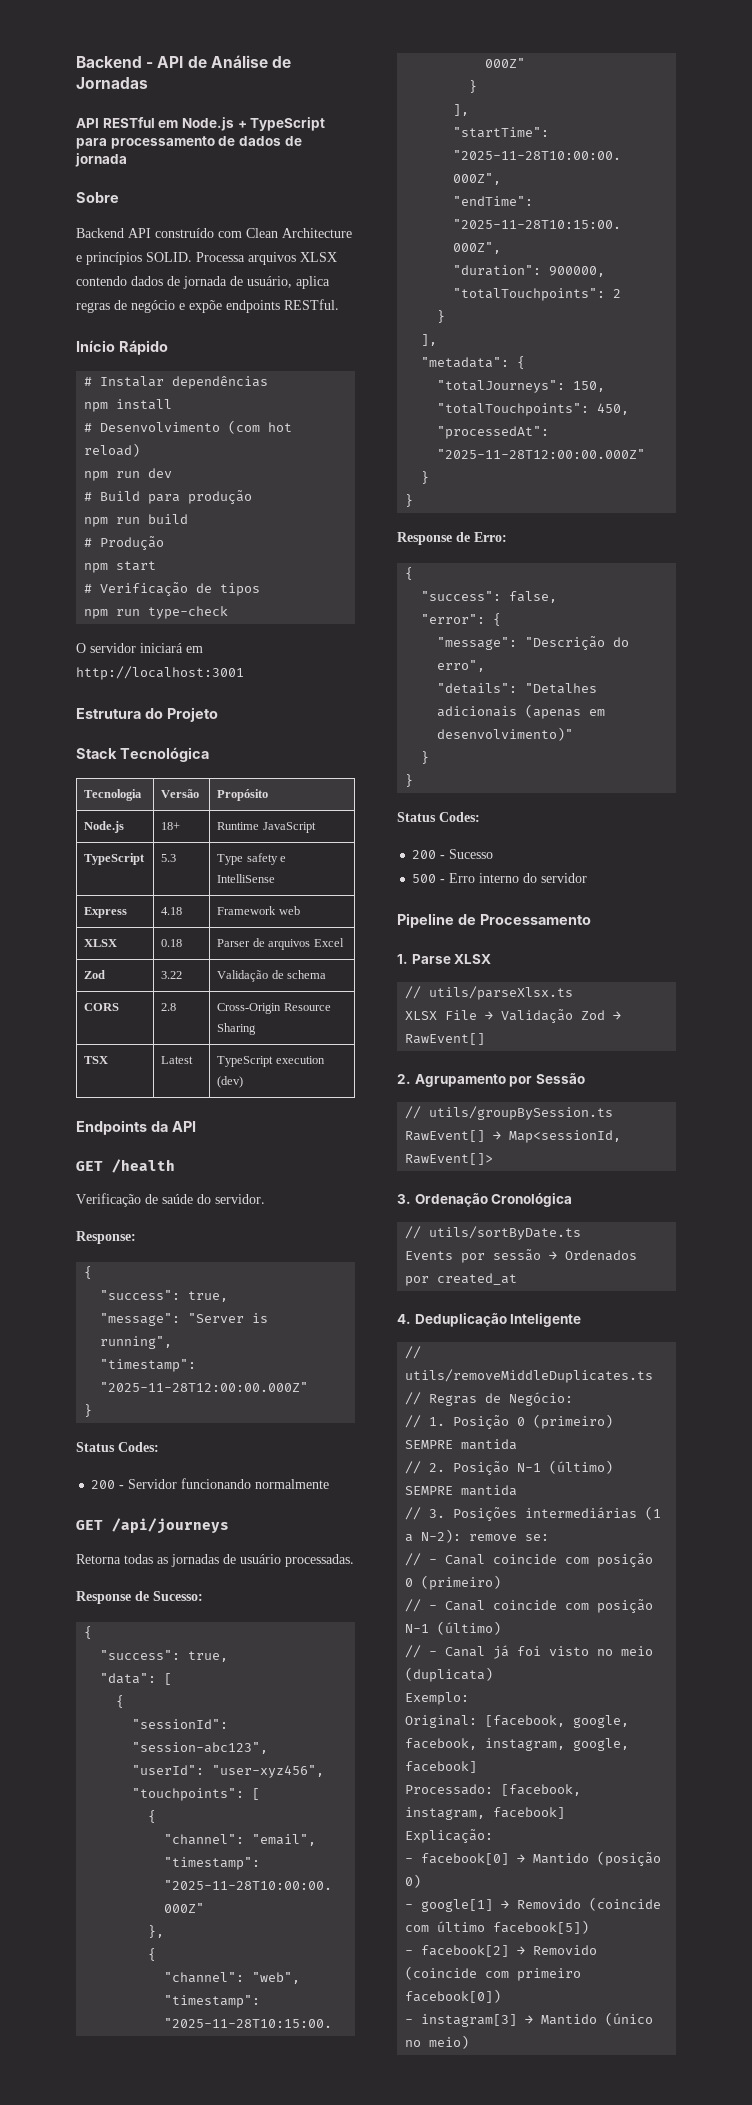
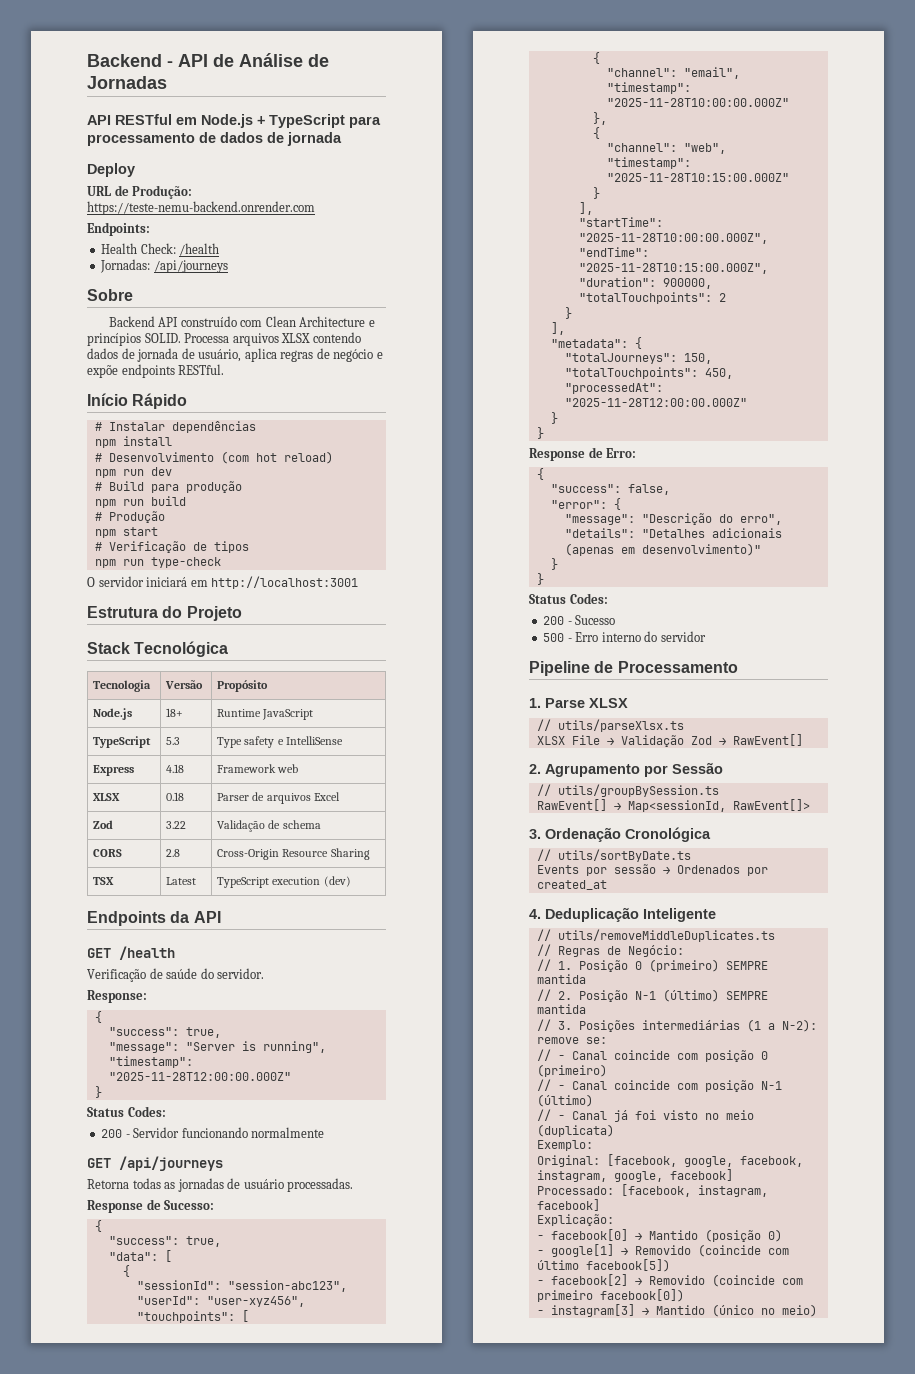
+ Deploy
+ URL de Produção: https://teste-nemu-backend.onrender.com
+ Endpoints:
+ Health Check: /health
+ Jornadas: /api/journeys

